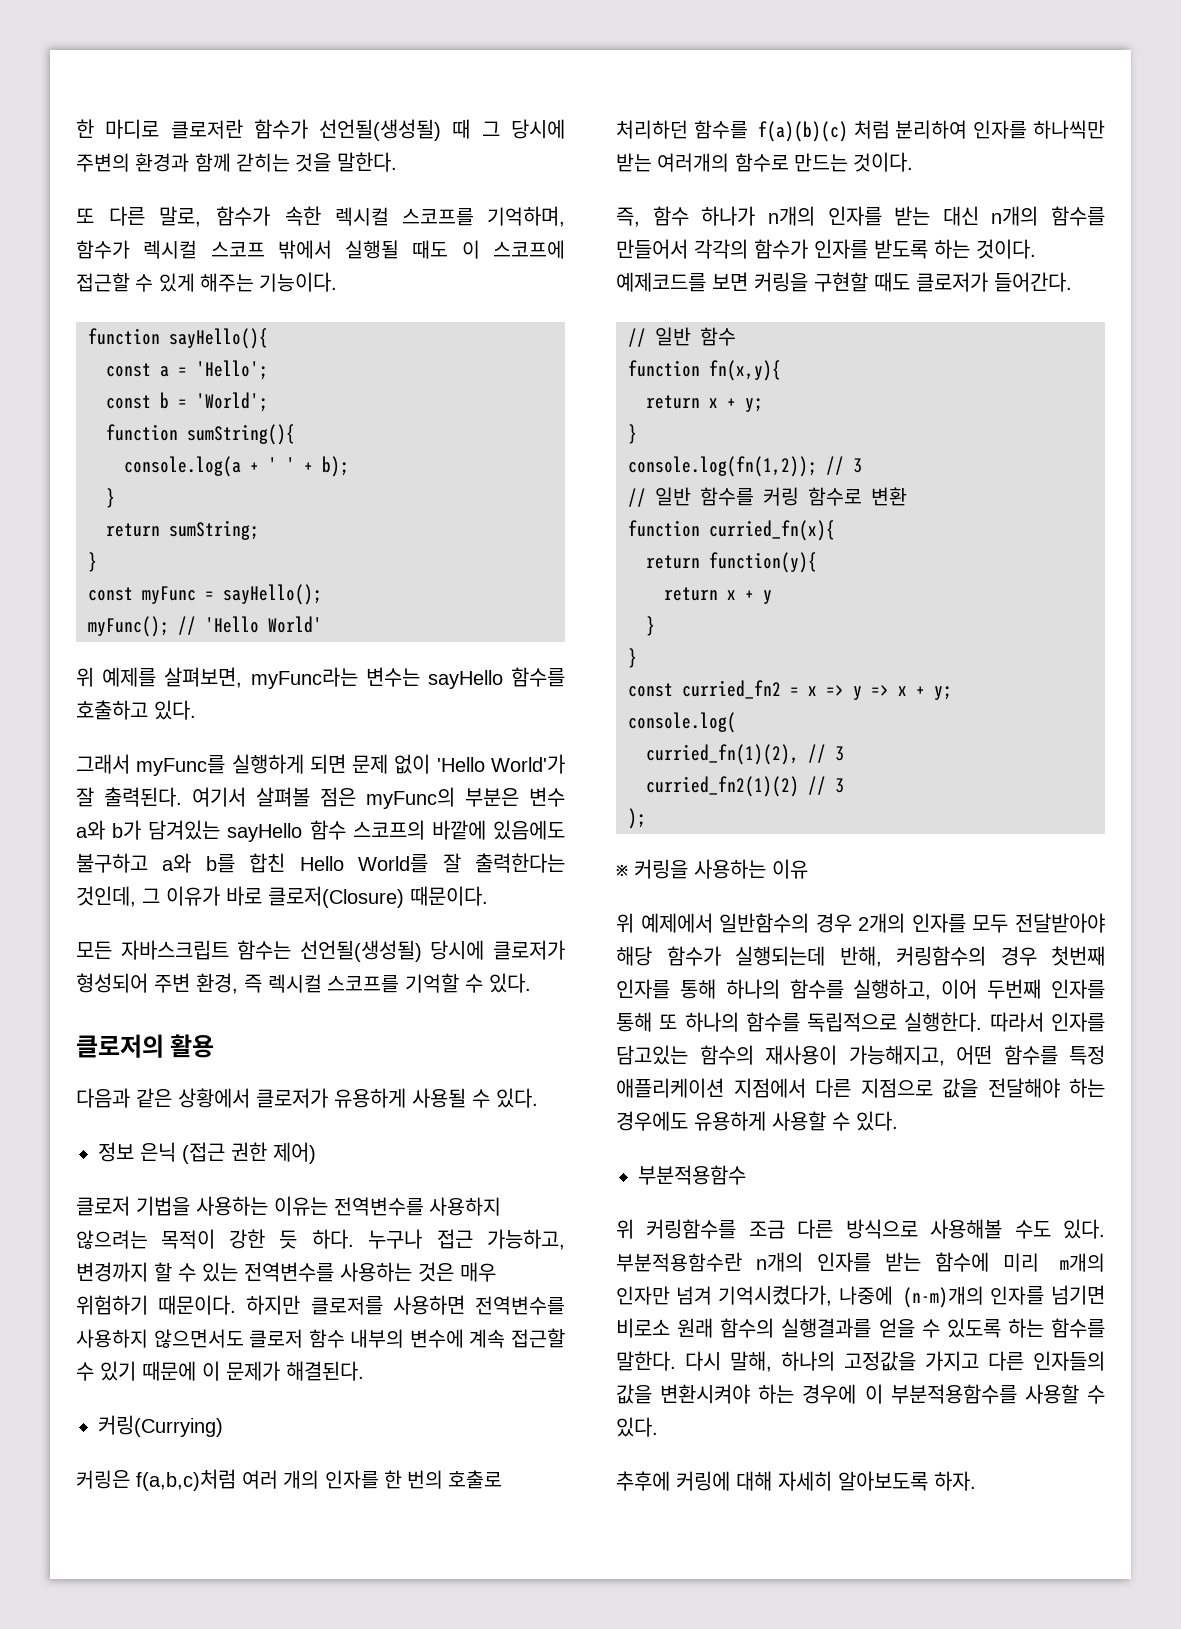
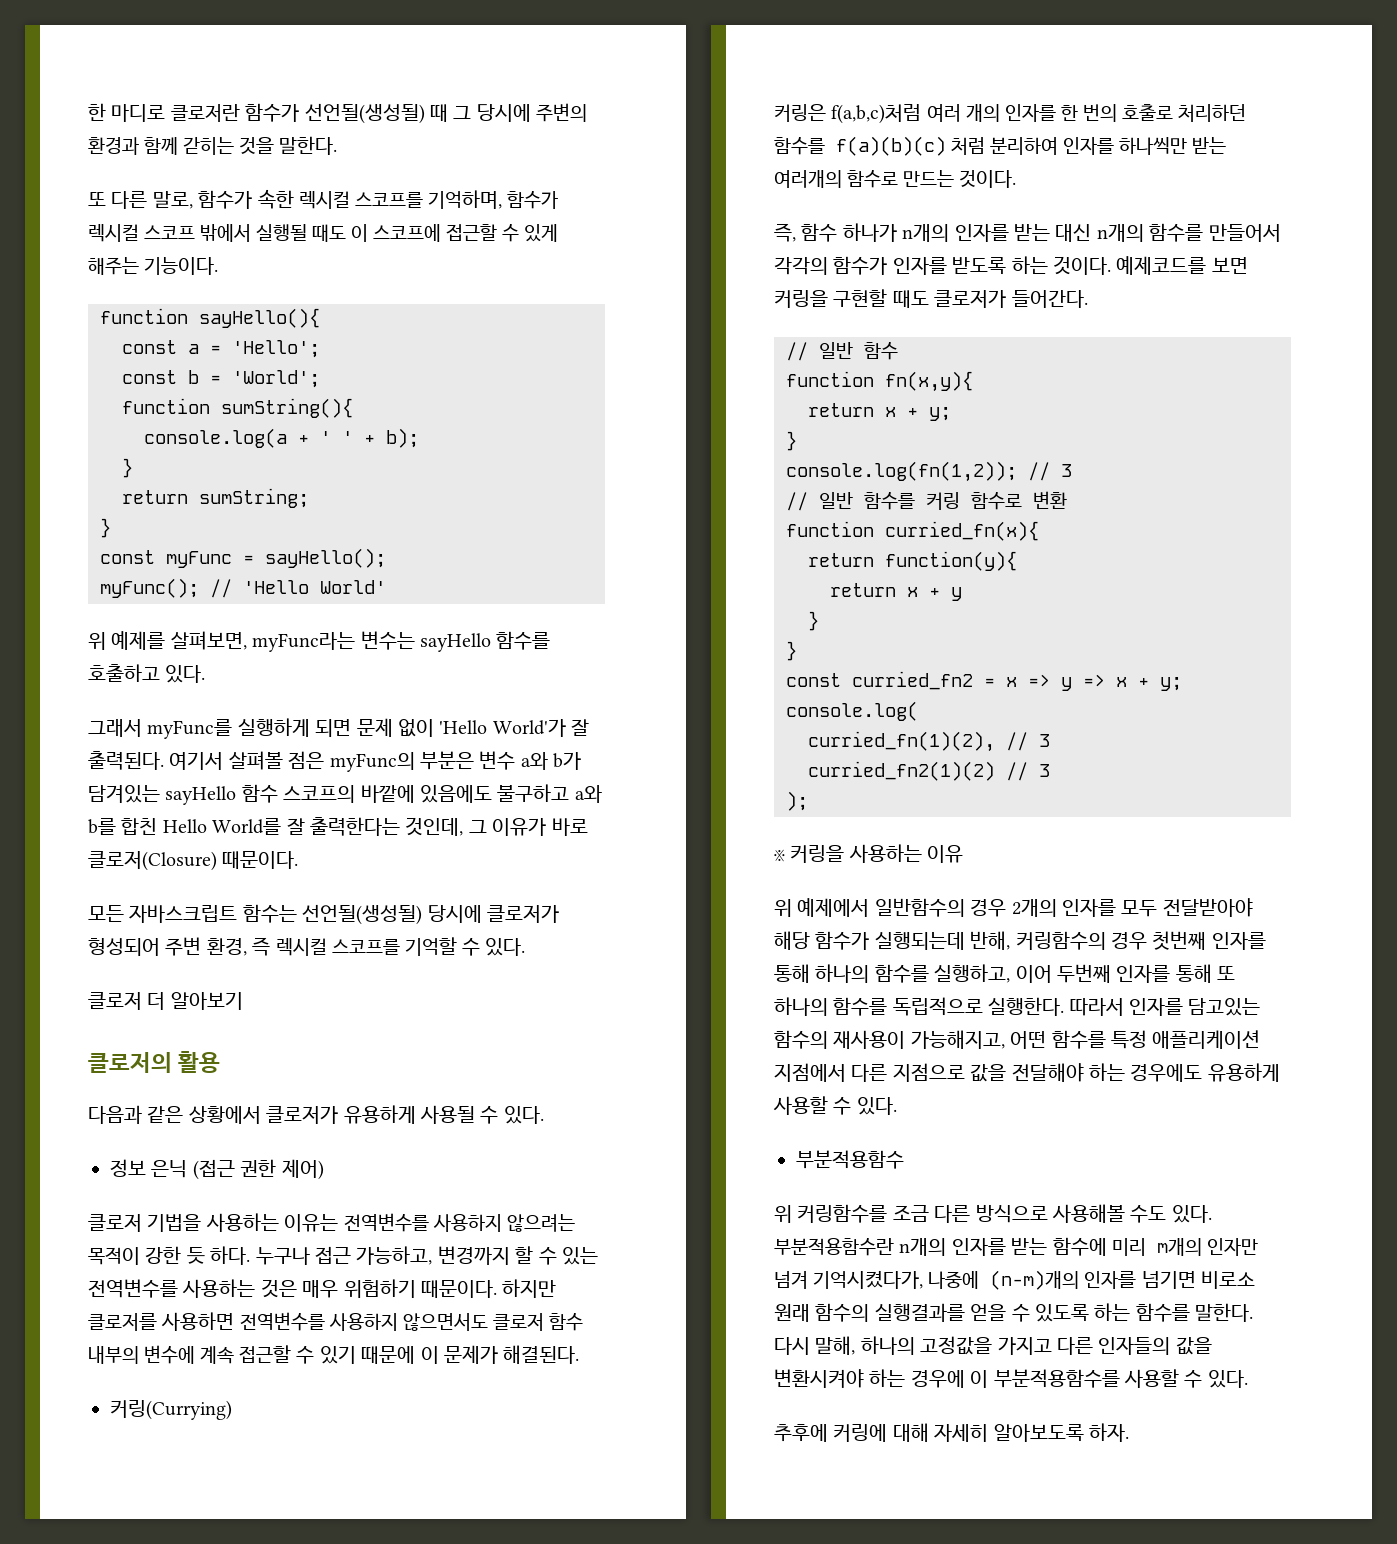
+ 클로저 더 알아보기

